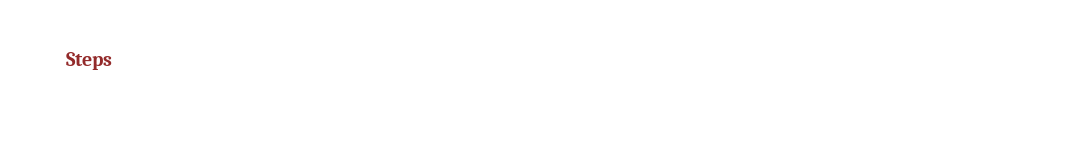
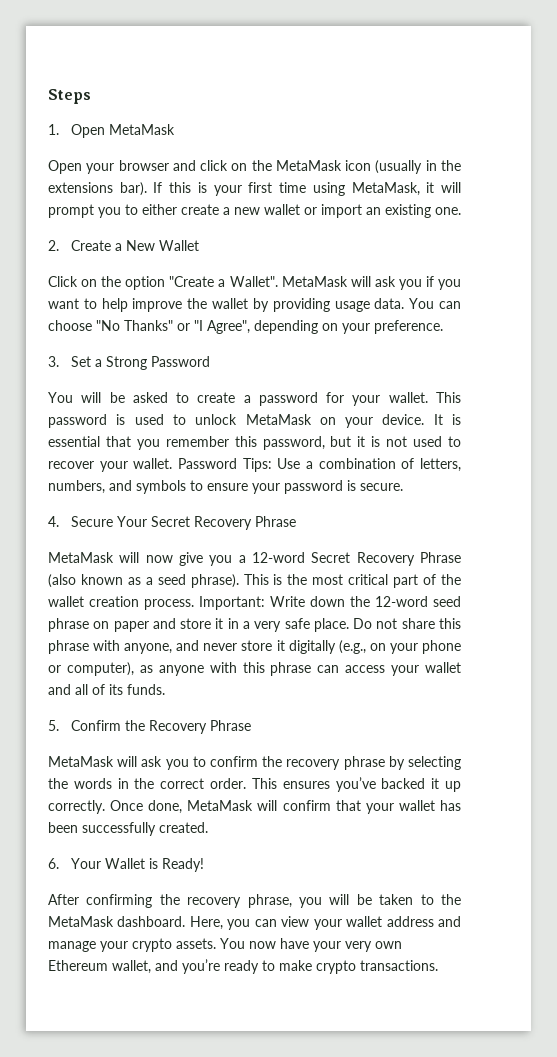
+ 1. Open MetaMask
+ Open your browser and click on the MetaMask icon (usually in the extensions bar). If this is your first time using MetaMask, it will prompt you to either create a new wallet or import an existing one.
+ 2. Create a New Wallet
+ Click on the option "Create a Wallet". MetaMask will ask you if you want to help improve the wallet by providing usage data. You can choose "No Thanks" or "I Agree", depending on your preference.
+ 3. Set a Strong Password
+ You will be asked to create a password for your wallet. This password is used to unlock MetaMask on your device. It is essential that you remember this password, but it is not used to recover your wallet. Password Tips: Use a combination of letters, numbers, and symbols to ensure your password is secure.
+ 4. Secure Your Secret Recovery Phrase
+ MetaMask will now give you a 12-word Secret Recovery Phrase (also known as a seed phrase). This is the most critical part of the wallet creation process. Important: Write down the 12-word seed phrase on paper and store it in a very safe place. Do not share this phrase with anyone, and never store it digitally (e.g., on your phone or computer), as anyone with this phrase can access your wallet and all of its funds.
+ 5. Confirm the Recovery Phrase
+ MetaMask will ask you to confirm the recovery phrase by selecting the words in the correct order. This ensures you’ve backed it up correctly. Once done, MetaMask will confirm that your wallet has been successfully created.
+ 6. Your Wallet is Ready!
+ After confirming the recovery phrase, you will be taken to the MetaMask dashboard. Here, you can view your wallet address and manage your crypto assets. You now have your very own Ethereum wallet, and you’re ready to make crypto transactions.

